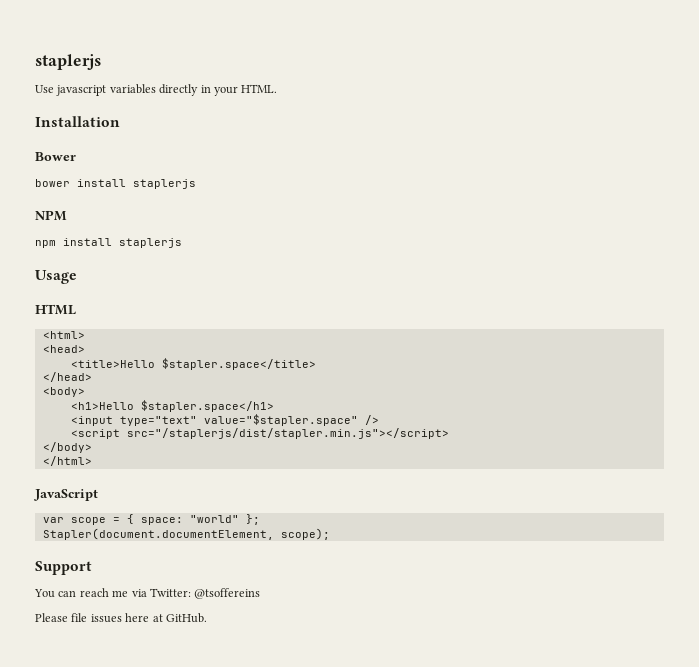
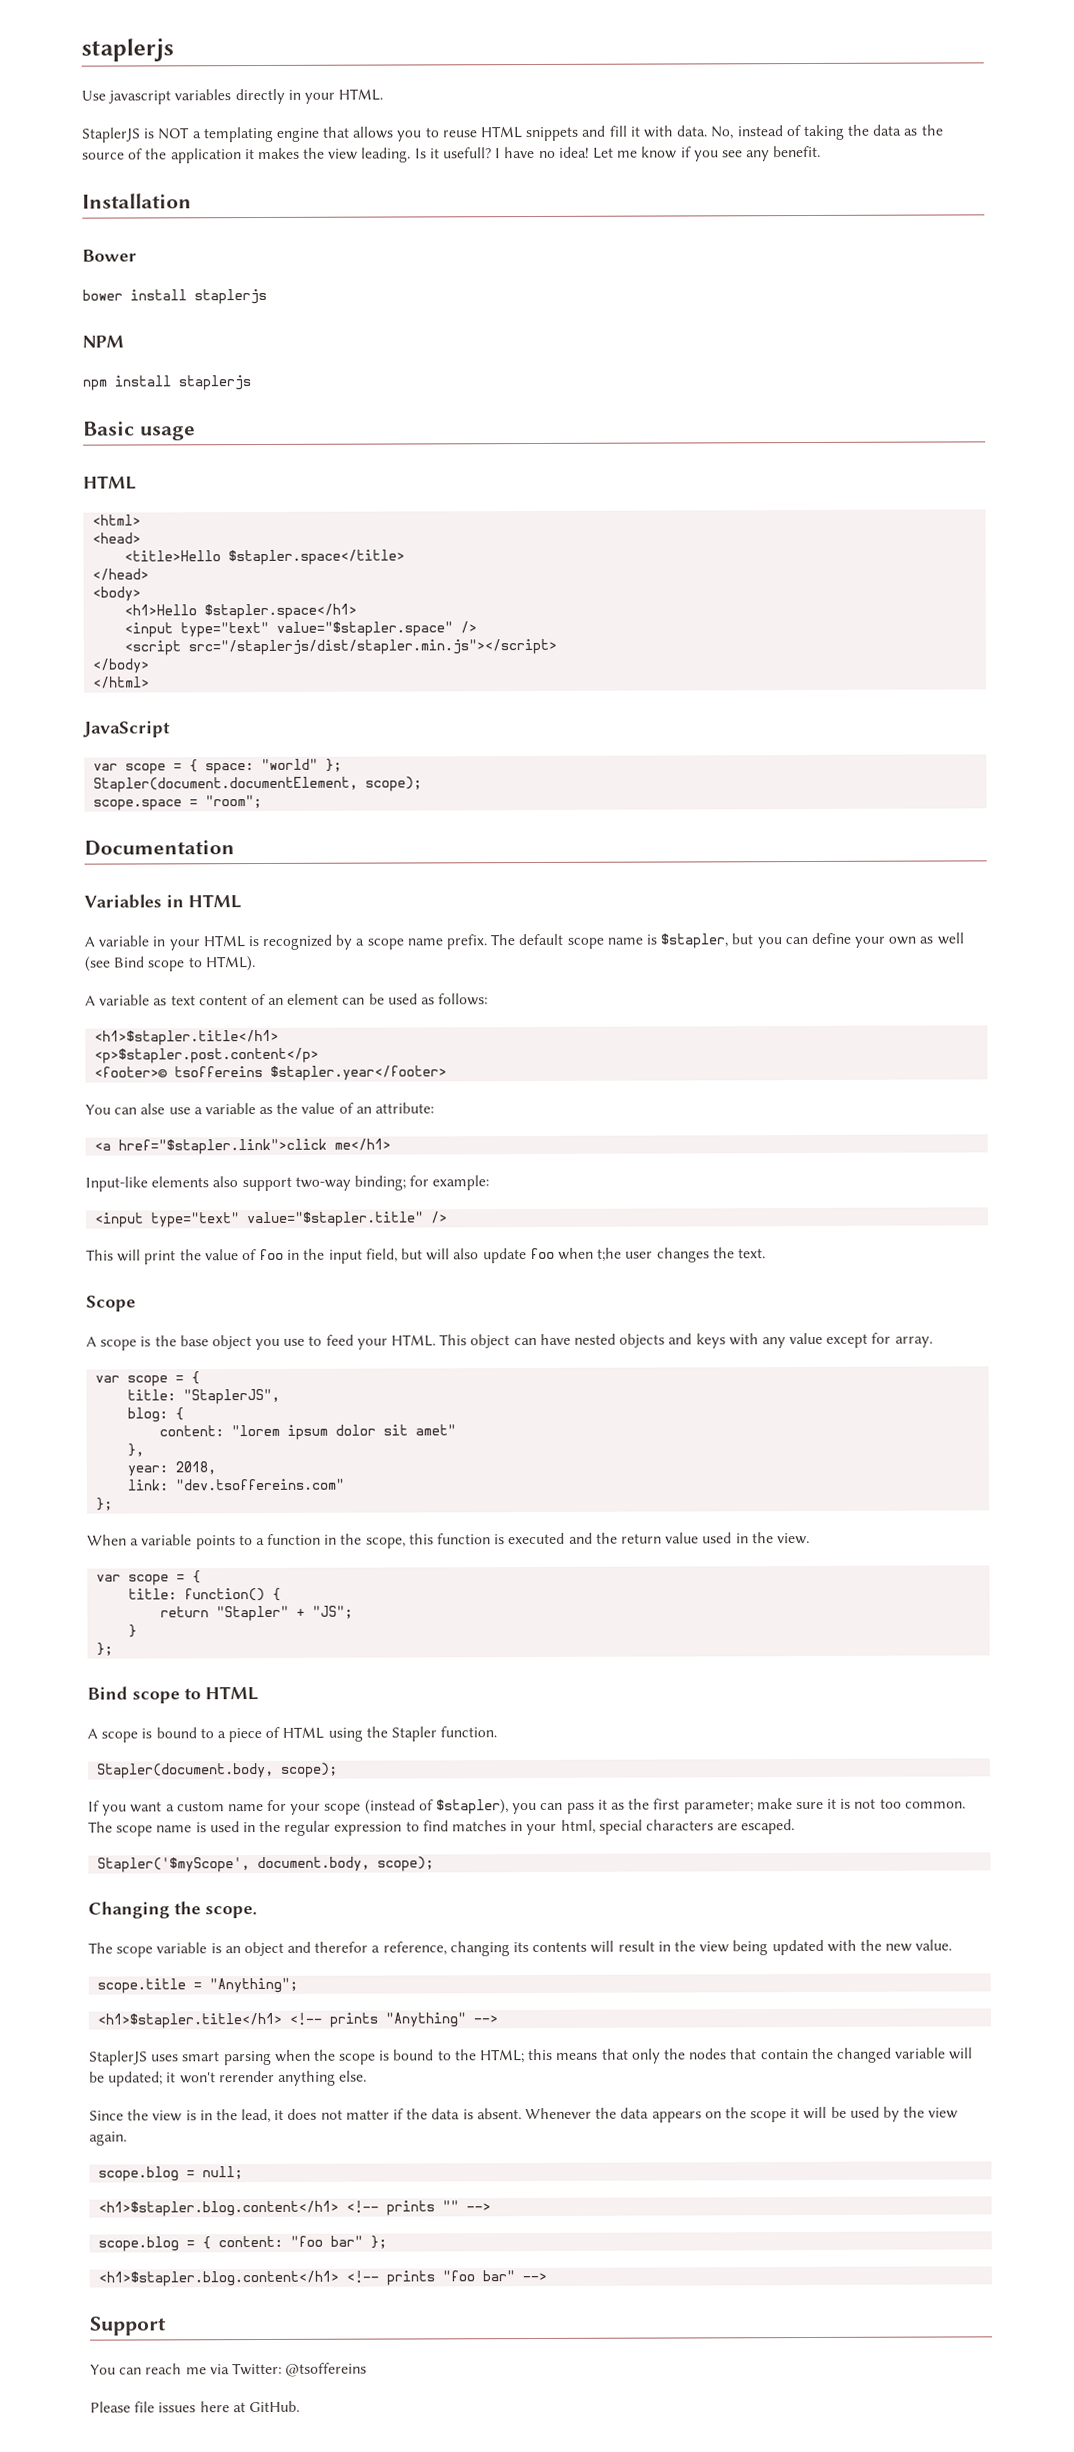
+ StaplerJS is NOT a templating engine that allows you to reuse HTML snippets and fill it with data. No, instead of taking the data as the source of the application it makes the view leading. Is it usefull? I have no idea! Let me know if you see any benefit.
- Usage
+ Basic usage
+ scope.space = "room";
+ Documentation
+ Variables in HTML
+ A variable in your HTML is recognized by a scope name prefix. The default scope name is $stapler, but you can define your own as well (see Bind scope to HTML).
+ A variable as text content of an element can be used as follows:
+ <h1>$stapler.title</h1>
+ <p>$stapler.post.content</p>
+ <footer>© tsoffereins $stapler.year</footer>
+ You can alse use a variable as the value of an attribute:
+ <a href="$stapler.link">click me</h1>
+ Input-like elements also support two-way binding; for example:
+ <input type="text" value="$stapler.title" />
+ This will print the value of foo in the input field, but will also update foo when t;he user changes the text.
+ Scope
+ A scope is the base object you use to feed your HTML. This object can have nested objects and keys with any value except for array.
+ var scope = {
+ title: "StaplerJS",
+ blog: {
+ content: "lorem ipsum dolor sit amet"
+ },
+ year: 2018,
+ link: "dev.tsoffereins.com"
+ };
+ When a variable points to a function in the scope, this function is executed and the return value used in the view.
+ var scope = {
+ title: function() {
+ return "Stapler" + "JS";
+ }
+ };
+ Bind scope to HTML
+ A scope is bound to a piece of HTML using the Stapler function.
+ Stapler(document.body, scope);
+ If you want a custom name for your scope (instead of $stapler), you can pass it as the first parameter; make sure it is not too common. The scope name is used in the regular expression to find matches in your html, special characters are escaped.
+ Stapler('$myScope', document.body, scope);
+ Changing the scope.
+ The scope variable is an object and therefor a reference, changing its contents will result in the view being updated with the new value.
+ scope.title = "Anything";
+ <h1>$stapler.title</h1> <!-- prints "Anything" -->
+ StaplerJS uses smart parsing when the scope is bound to the HTML; this means that only the nodes that contain the changed variable will be updated; it won't rerender anything else.
+ Since the view is in the lead, it does not matter if the data is absent. Whenever the data appears on the scope it will be used by the view again.
+ scope.blog = null;
+ <h1>$stapler.blog.content</h1> <!-- prints "" -->
+ scope.blog = { content: "foo bar" };
+ <h1>$stapler.blog.content</h1> <!-- prints "foo bar" -->

